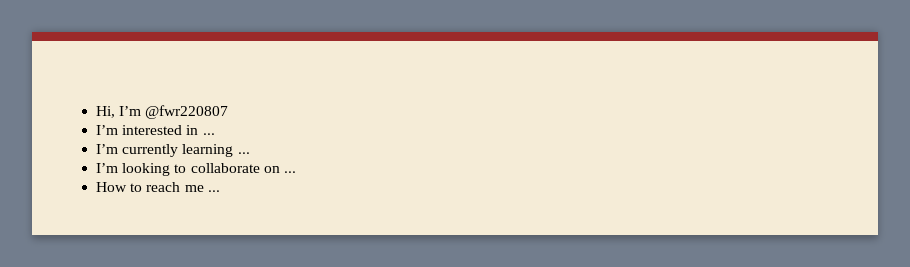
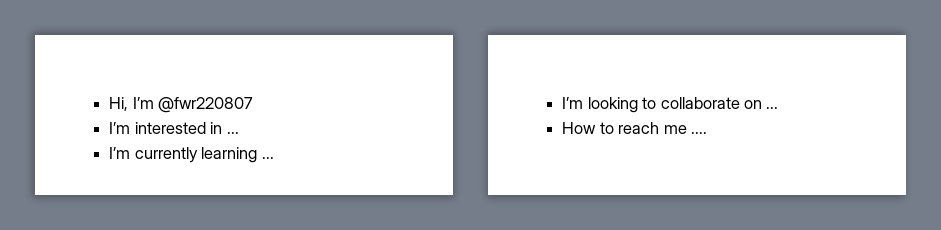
- How to reach me ...
+ How to reach me ....

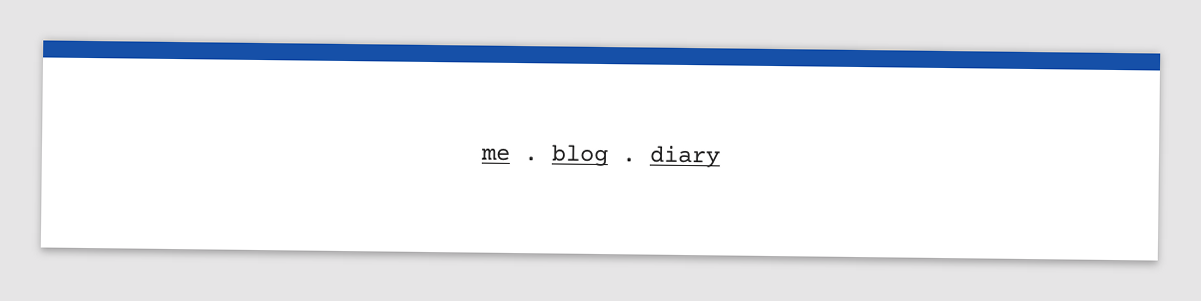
- Hi, I’m @fwr220807
- I’m interested in ...
- I’m currently learning ...
- I’m looking to collaborate on ...
- How to reach me ....
+ me . blog . diary

